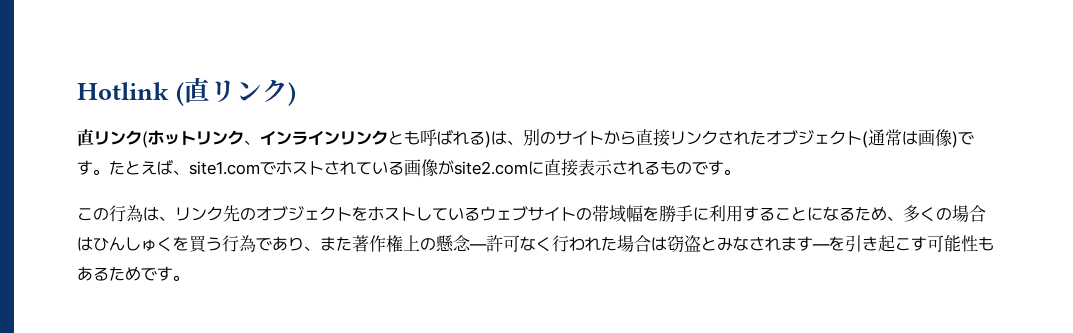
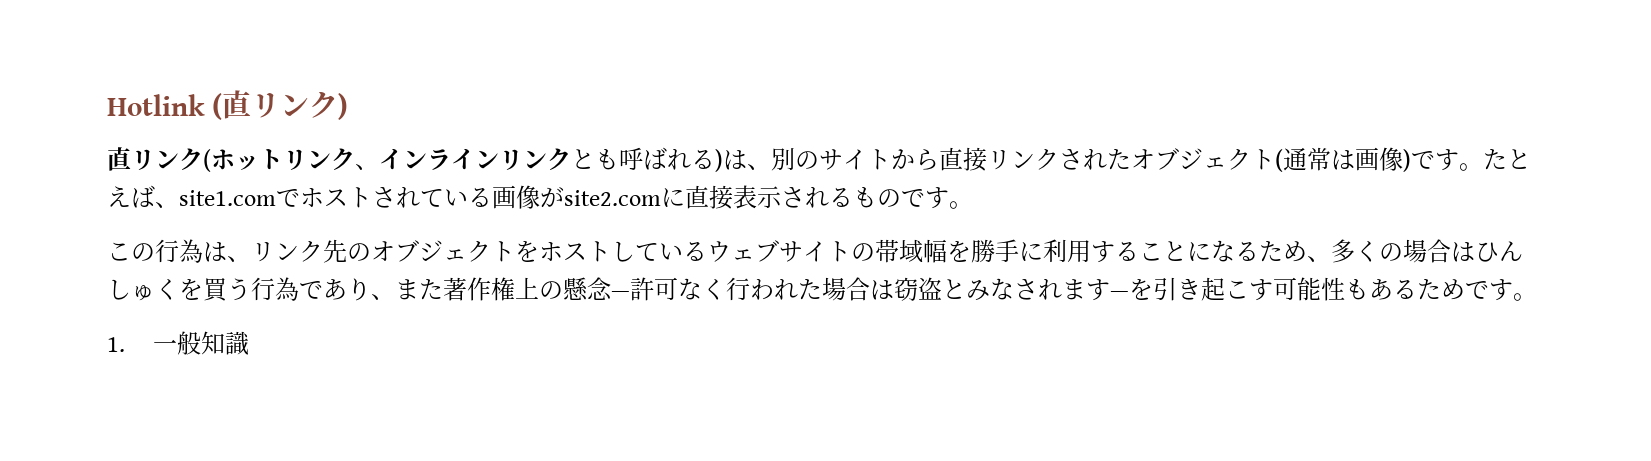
+ 1.一般知識

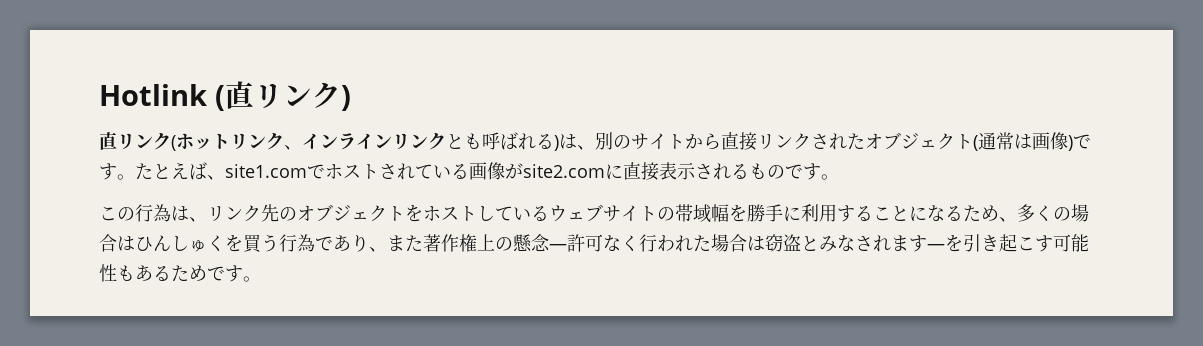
- 1.一般知識

